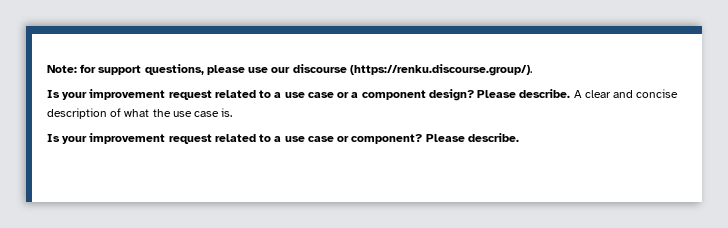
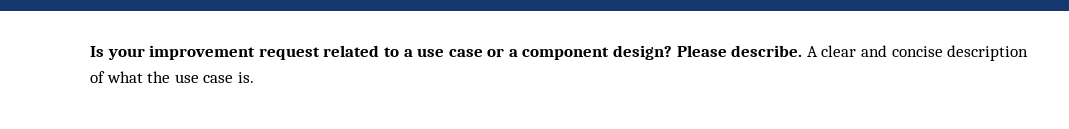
- Note: for support questions, please use our discourse (https://renku.discourse.group/).
- Is your improvement request related to a use case or component? Please describe.

